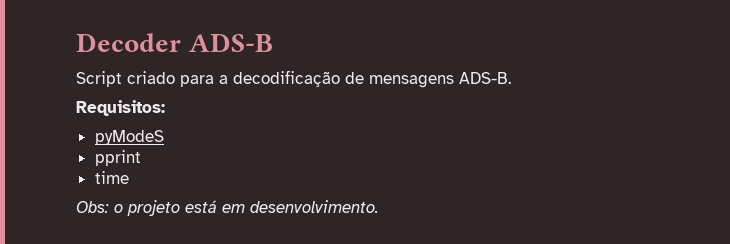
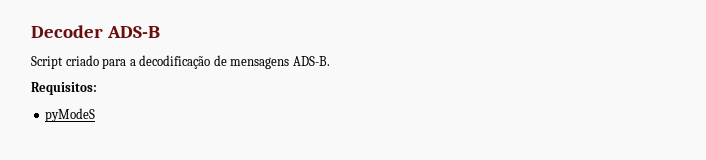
- pprint
- time
- Obs: o projeto está em desenvolvimento.

